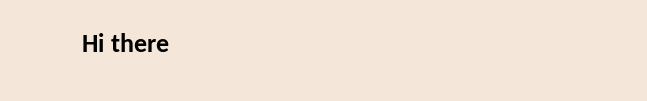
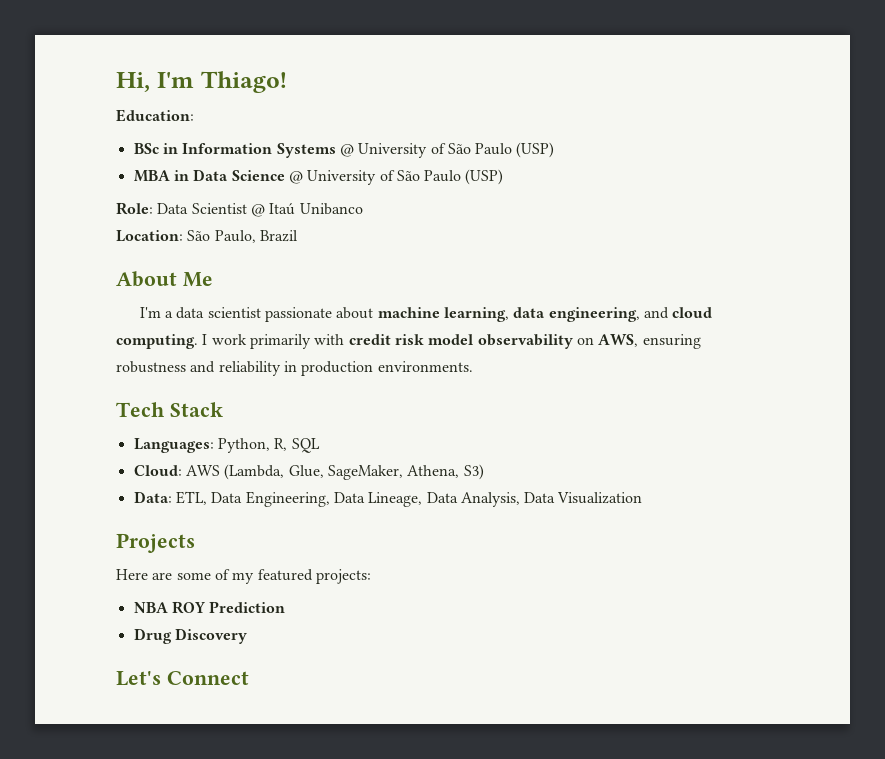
- Hi there
+ Hi, I'm Thiago!
+ Education:
+ BSc in Information Systems @ University of São Paulo (USP)
+ MBA in Data Science @ University of São Paulo (USP)
+ Role: Data Scientist @ Itaú Unibanco
+ Location: São Paulo, Brazil
+ About Me
+ I'm a data scientist passionate about machine learning, data engineering, and cloud computing. I work primarily with credit risk model observability on AWS, ensuring robustness and reliability in production environments.
+ Tech Stack
+ Languages: Python, R, SQL
+ Cloud: AWS (Lambda, Glue, SageMaker, Athena, S3)
+ Data: ETL, Data Engineering, Data Lineage, Data Analysis, Data Visualization
+ Projects
+ Here are some of my featured projects:
+ NBA ROY Prediction
+ Drug Discovery
+ Let's Connect

